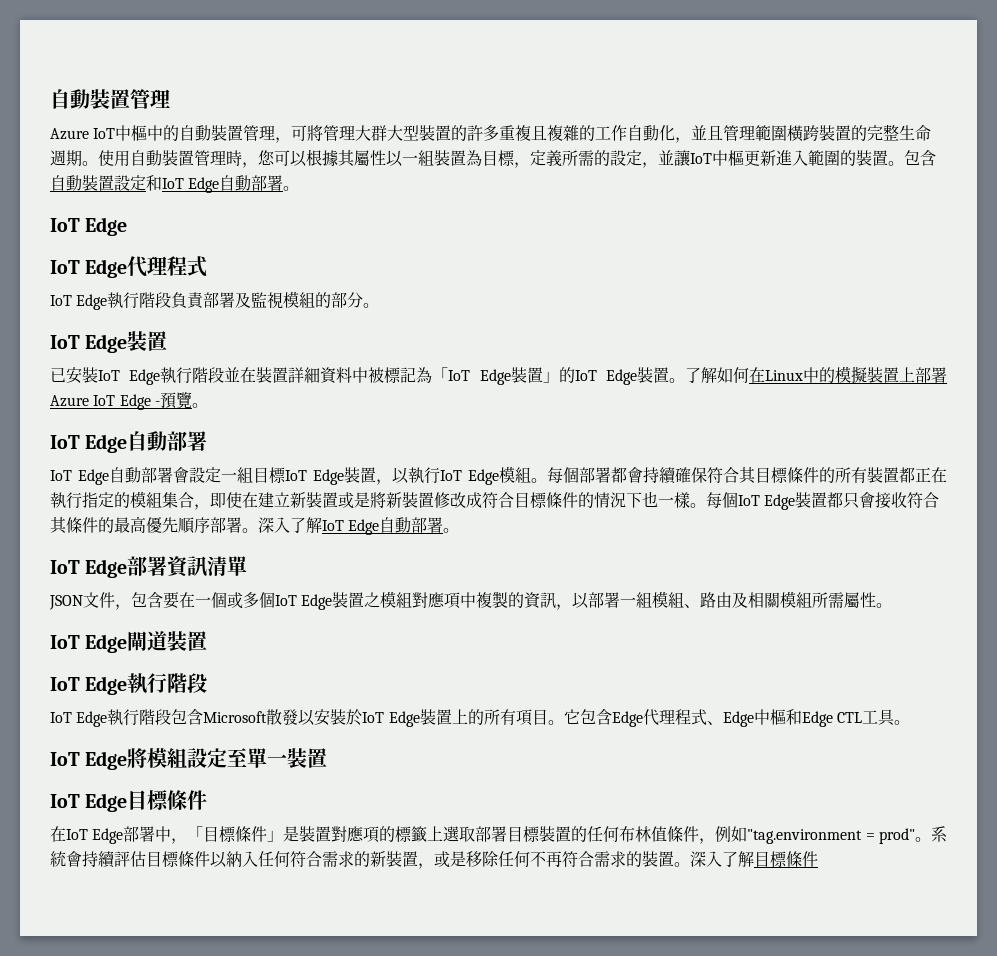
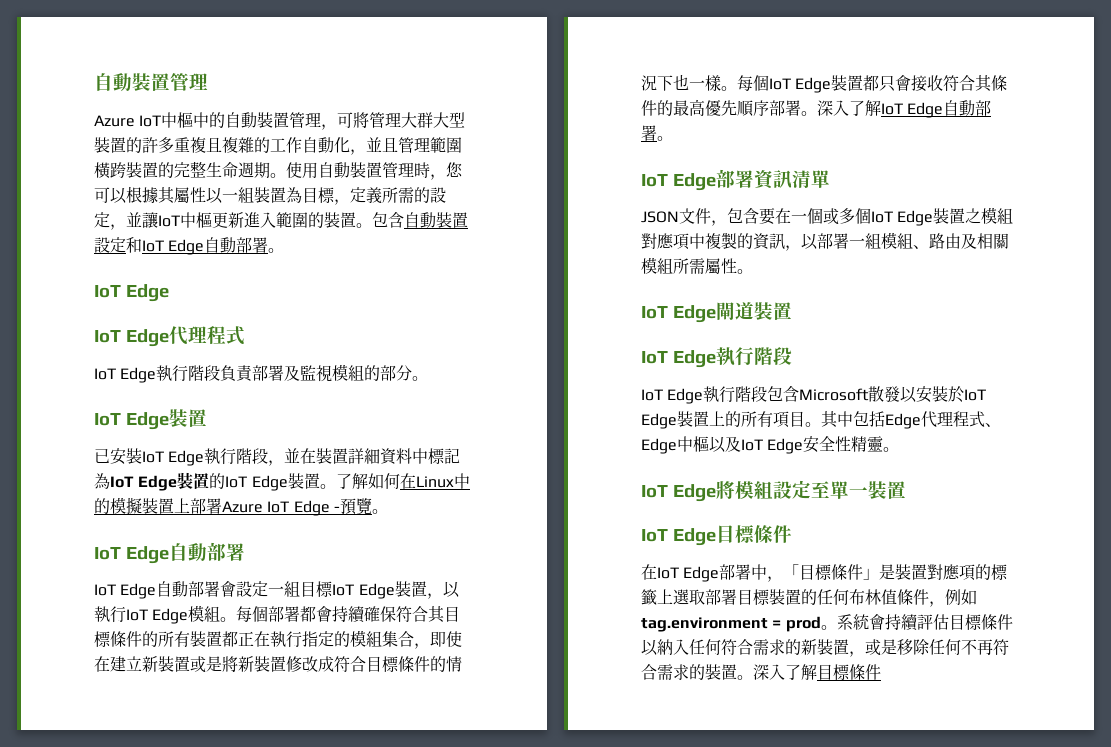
- 已安裝IoT Edge執行階段並在裝置詳細資料中被標記為「IoT Edge裝置」的IoT Edge裝置。
+ 已安裝IoT Edge執行階段，並在裝置詳細資料中標記為IoT Edge裝置的IoT Edge裝置。
- 它包含Edge代理程式、Edge中樞和Edge CTL工具。
+ 其中包括Edge代理程式、Edge中樞以及IoT Edge安全性精靈。
- 在IoT Edge部署中，「目標條件」是裝置對應項的標籤上選取部署目標裝置的任何布林值條件，例如"tag.environment = prod"。
+ 在IoT Edge部署中，「目標條件」是裝置對應項的標籤上選取部署目標裝置的任何布林值條件，例如tag.environment = prod。

